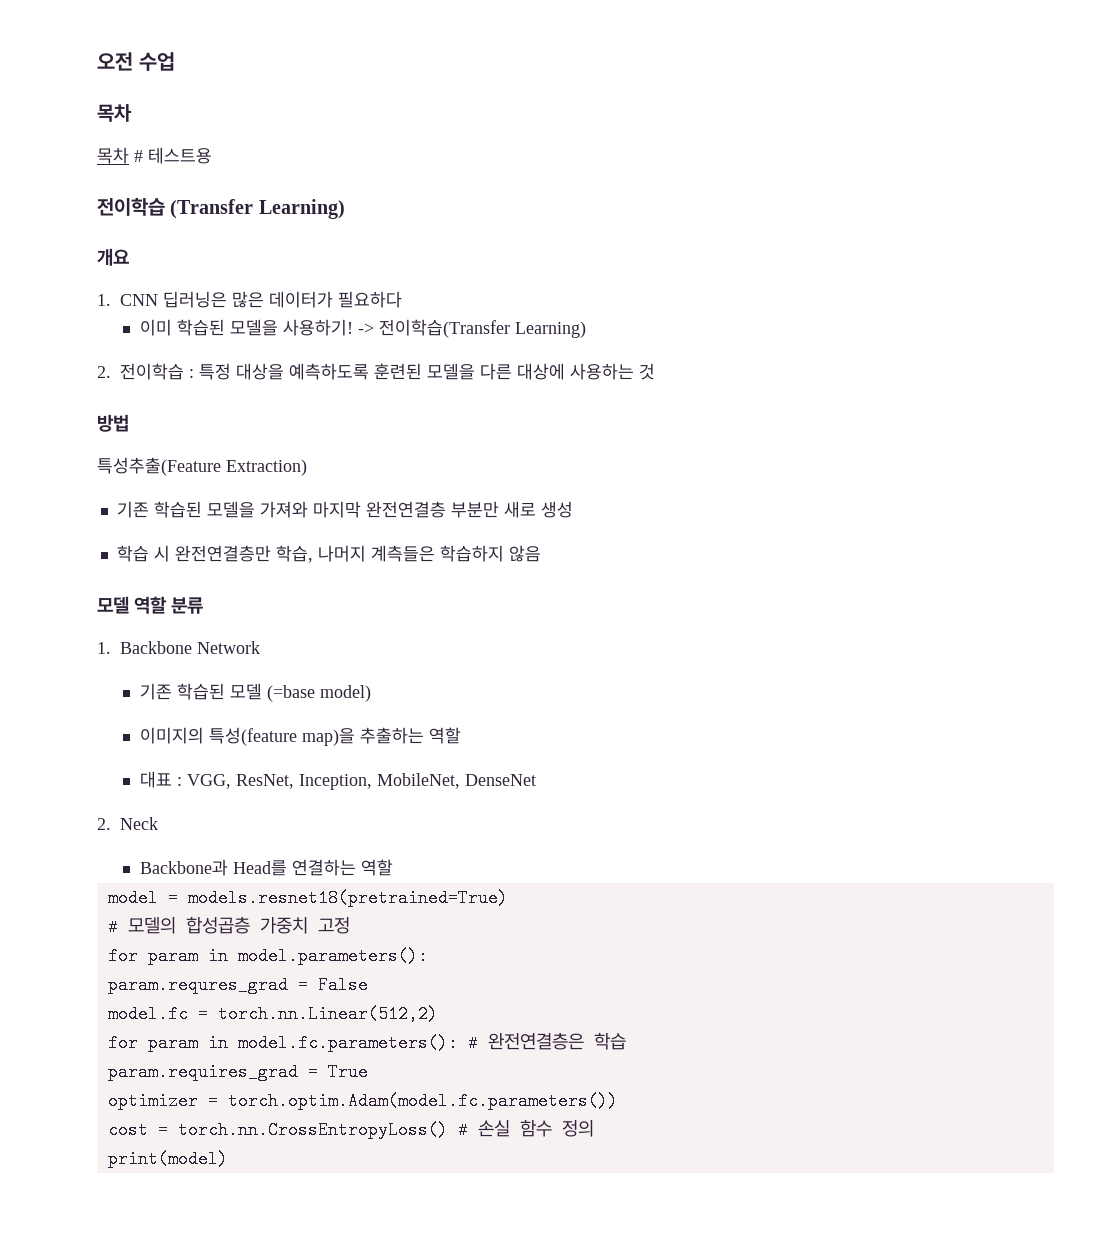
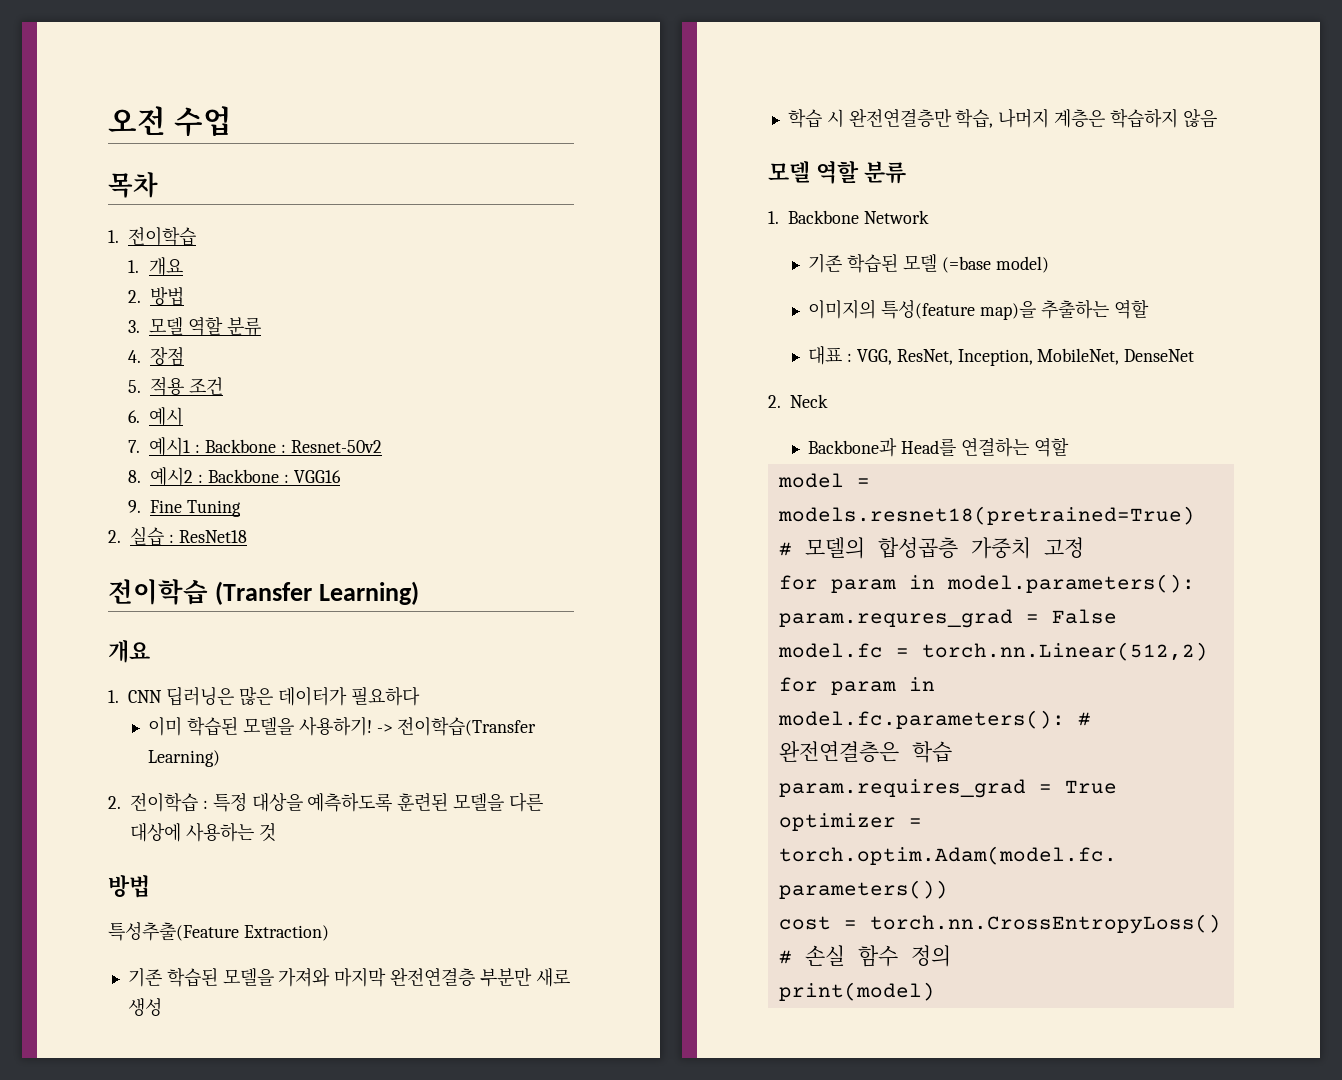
- 목차 # 테스트용
+ 1. 전이학습
+ 1. 개요
+ 2. 방법
+ 3. 모델 역할 분류
+ 4. 장점
+ 5. 적용 조건
+ 6. 예시
+ 7. 예시1 : Backbone : Resnet-50v2
+ 8. 예시2 : Backbone : VGG16
+ 9. Fine Tuning
+ 2. 실습 : ResNet18
- 학습 시 완전연결층만 학습, 나머지 계측들은 학습하지 않음
+ 학습 시 완전연결층만 학습, 나머지 계층은 학습하지 않음

